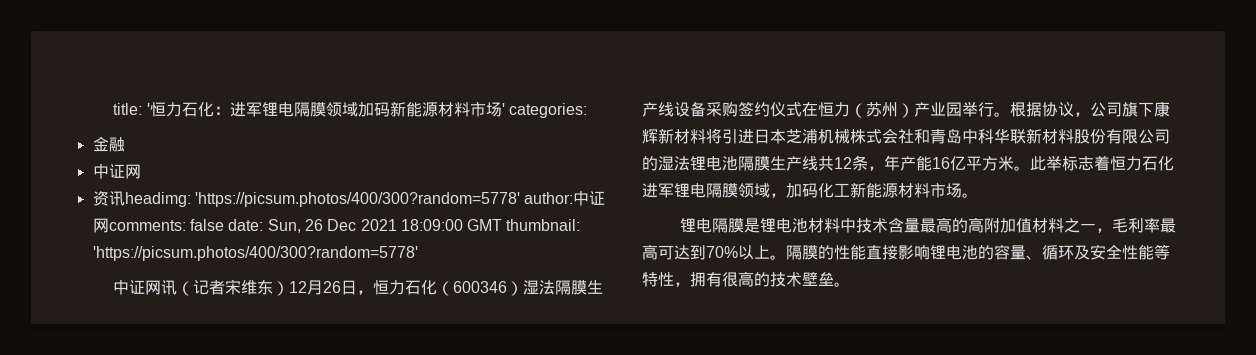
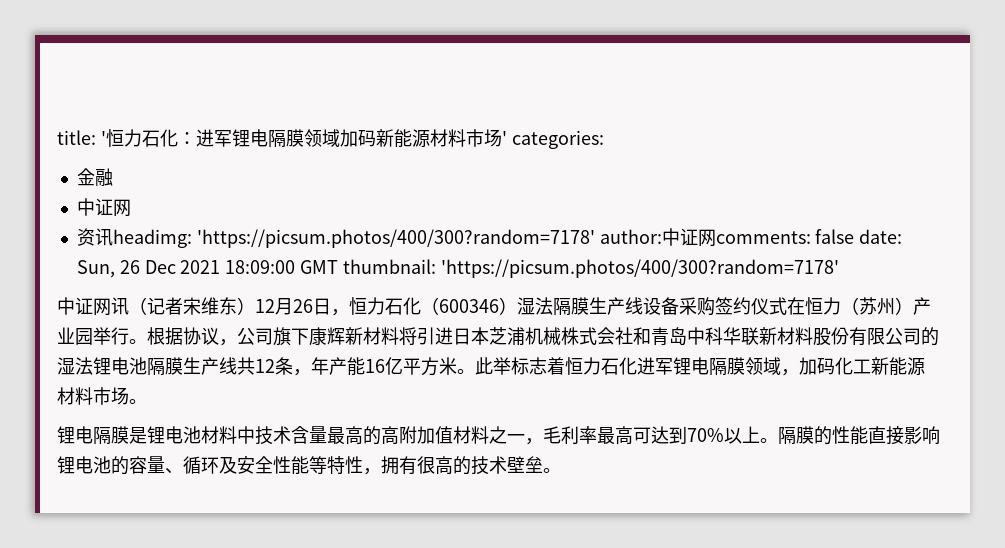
- 资讯headimg: 'https://picsum.photos/400/300?random=5778' author:中证网comments: false date: Sun, 26 Dec 2021 18:09:00 GMT thumbnail: 'https://picsum.photos/400/300?random=5778'
+ 资讯headimg: 'https://picsum.photos/400/300?random=7178' author:中证网comments: false date: Sun, 26 Dec 2021 18:09:00 GMT thumbnail: 'https://picsum.photos/400/300?random=7178'

